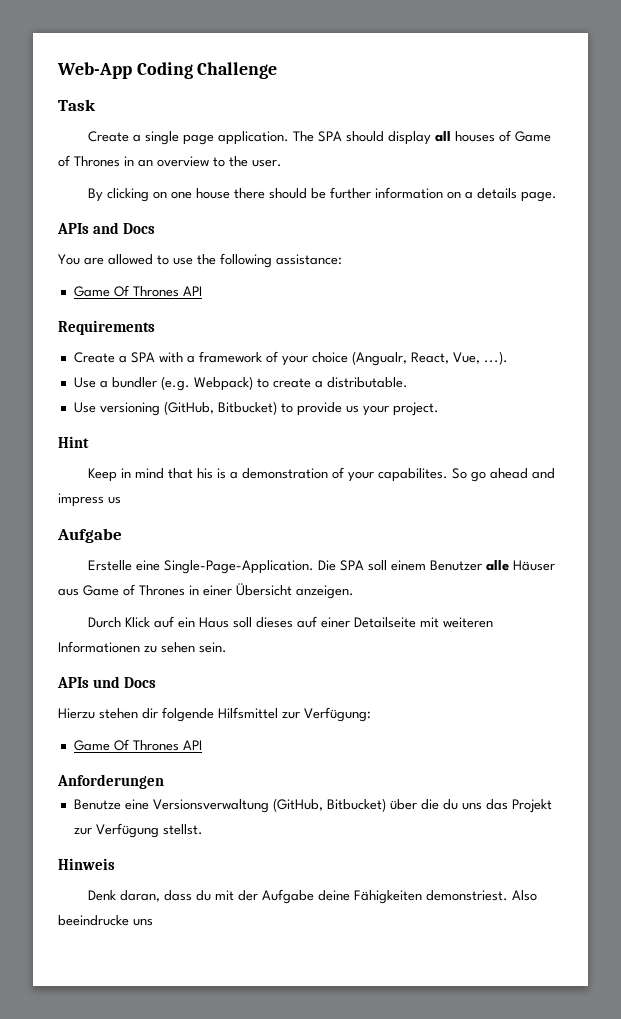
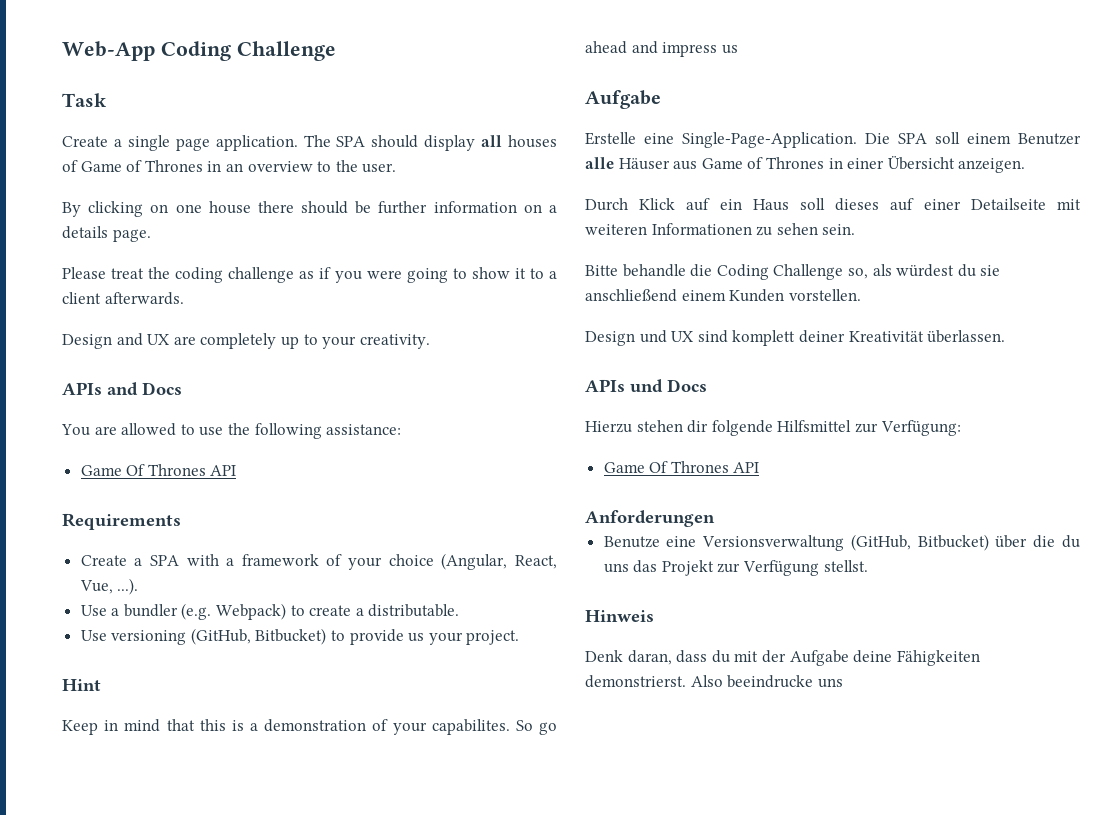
+ Please treat the coding challenge as if you were going to show it to a client afterwards.
+ Design and UX are completely up to your creativity.
- Create a SPA with a framework of your choice (Angualr, React, Vue, ...).
+ Create a SPA with a framework of your choice (Angular, React, Vue, ...).
- Keep in mind that his is a demonstration of your capabilites.
+ Keep in mind that this is a demonstration of your capabilites.
+ Bitte behandle die Coding Challenge so, als würdest du sie anschließend einem Kunden vorstellen.
+ Design und UX sind komplett deiner Kreativität überlassen.
- Denk daran, dass du mit der Aufgabe deine Fähigkeiten demonstriest.
+ Denk daran, dass du mit der Aufgabe deine Fähigkeiten demonstrierst.

